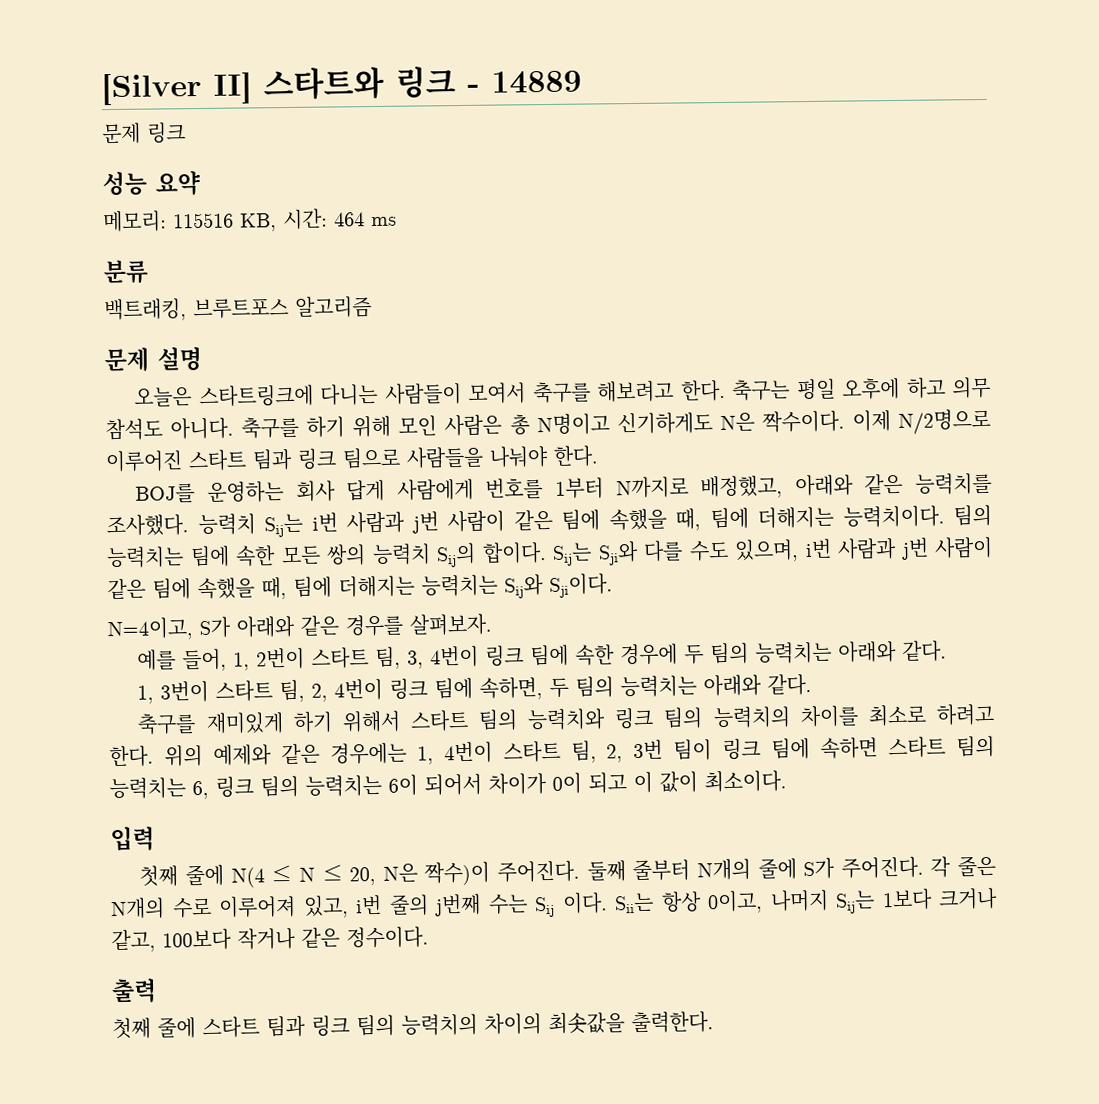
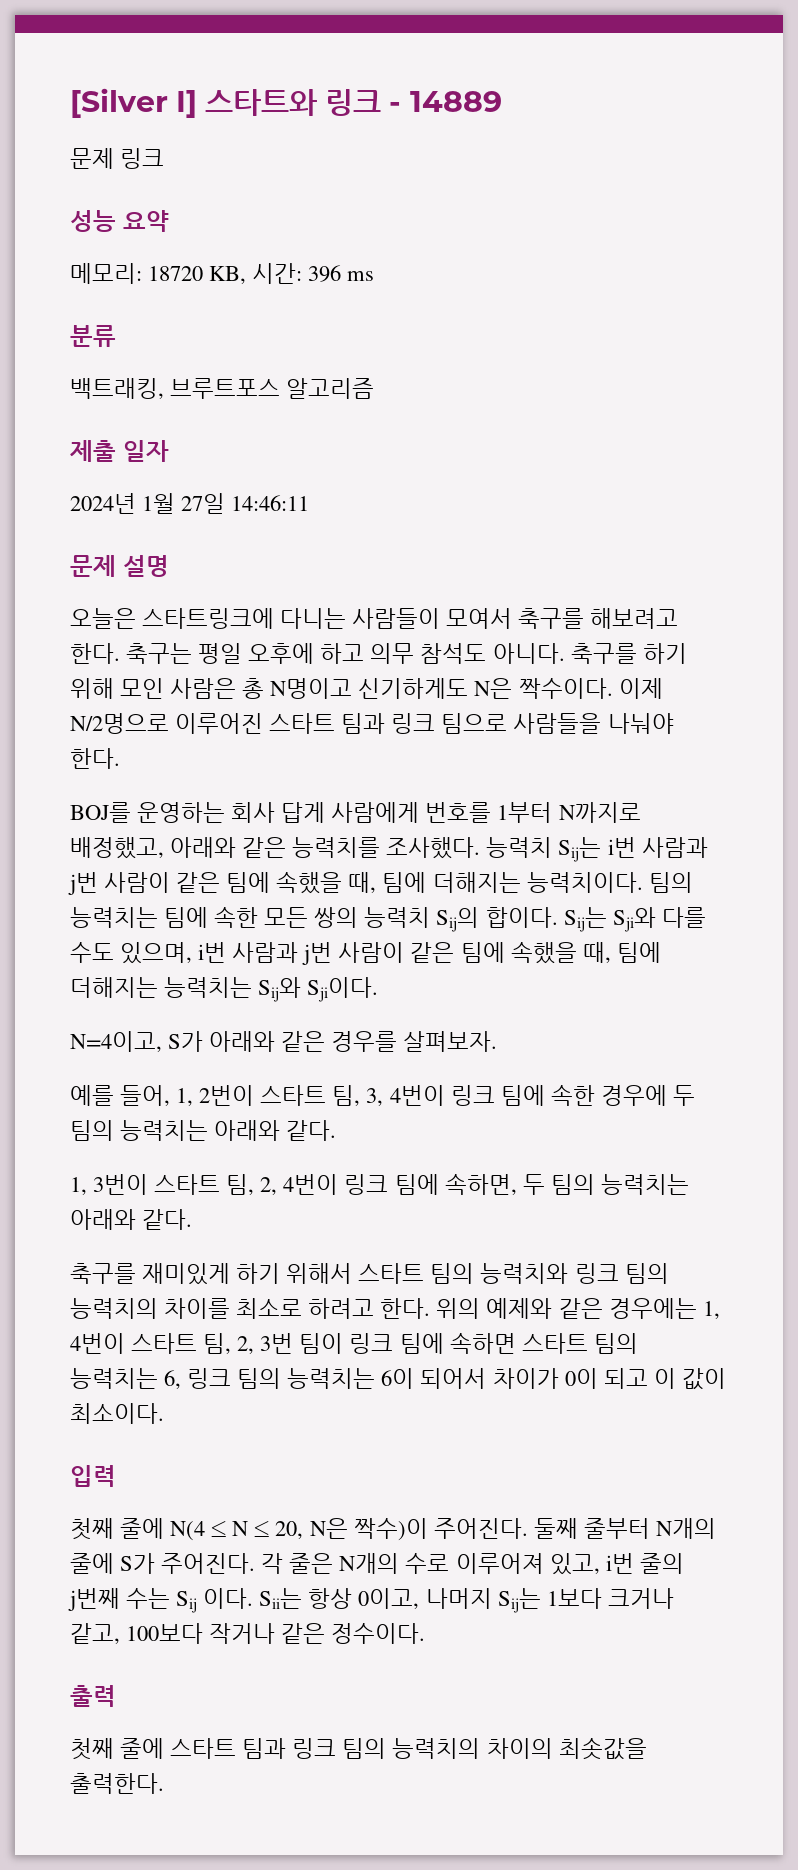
- [Silver II] 스타트와 링크 - 14889
+ [Silver I] 스타트와 링크 - 14889
- 메모리: 115516 KB, 시간: 464 ms
+ 메모리: 18720 KB, 시간: 396 ms
+ 제출 일자
+ 2024년 1월 27일 14:46:11

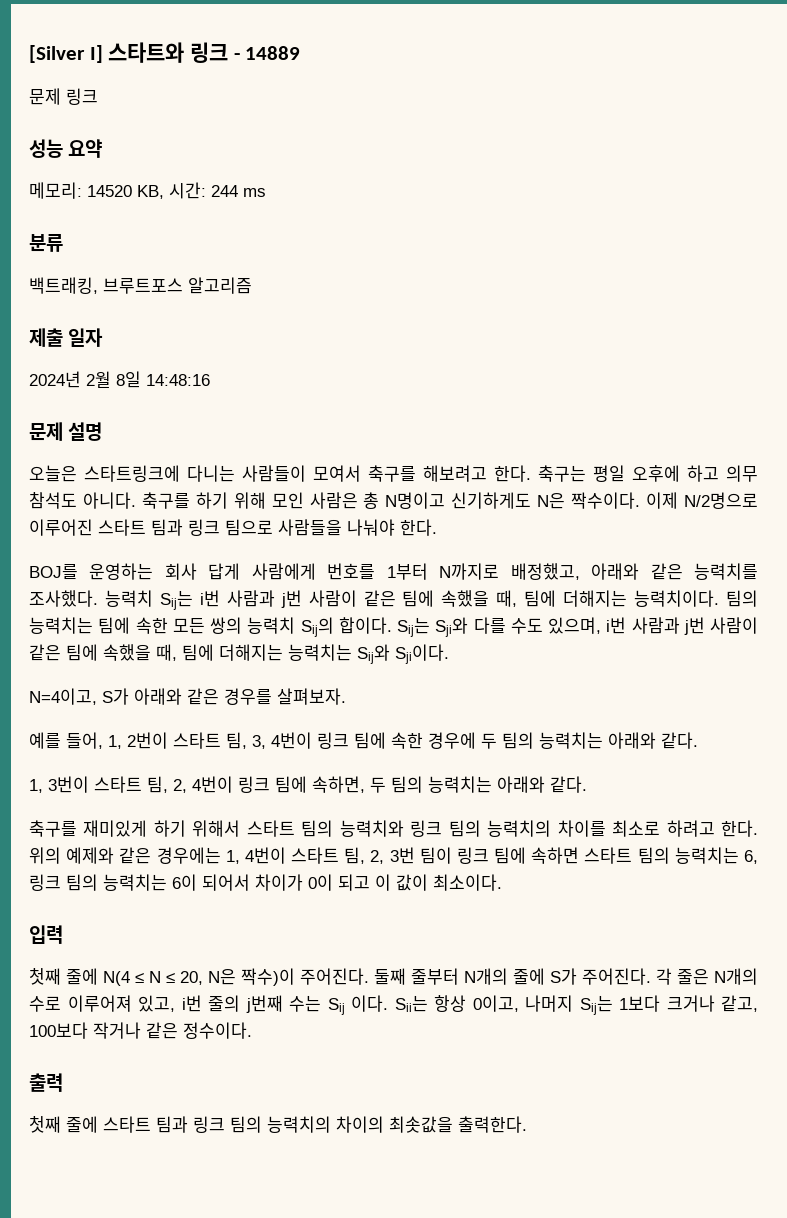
- 메모리: 18720 KB, 시간: 396 ms
+ 메모리: 14520 KB, 시간: 244 ms
- 2024년 1월 27일 14:46:11
+ 2024년 2월 8일 14:48:16

